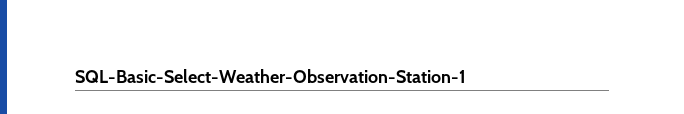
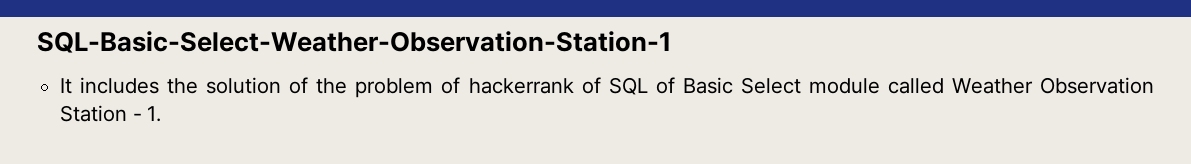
+ It includes the solution of the problem of hackerrank of SQL of Basic Select module called Weather Observation Station - 1.

